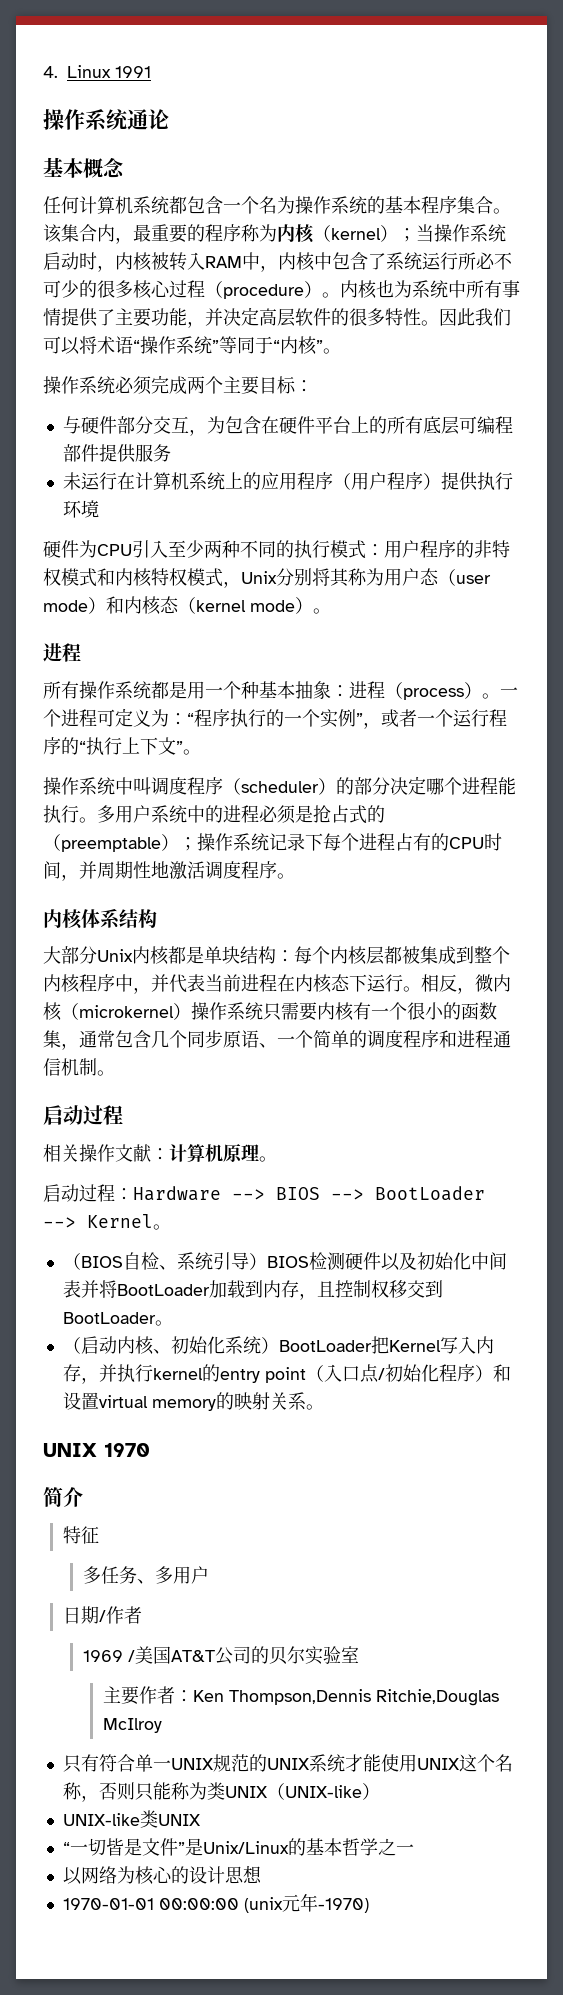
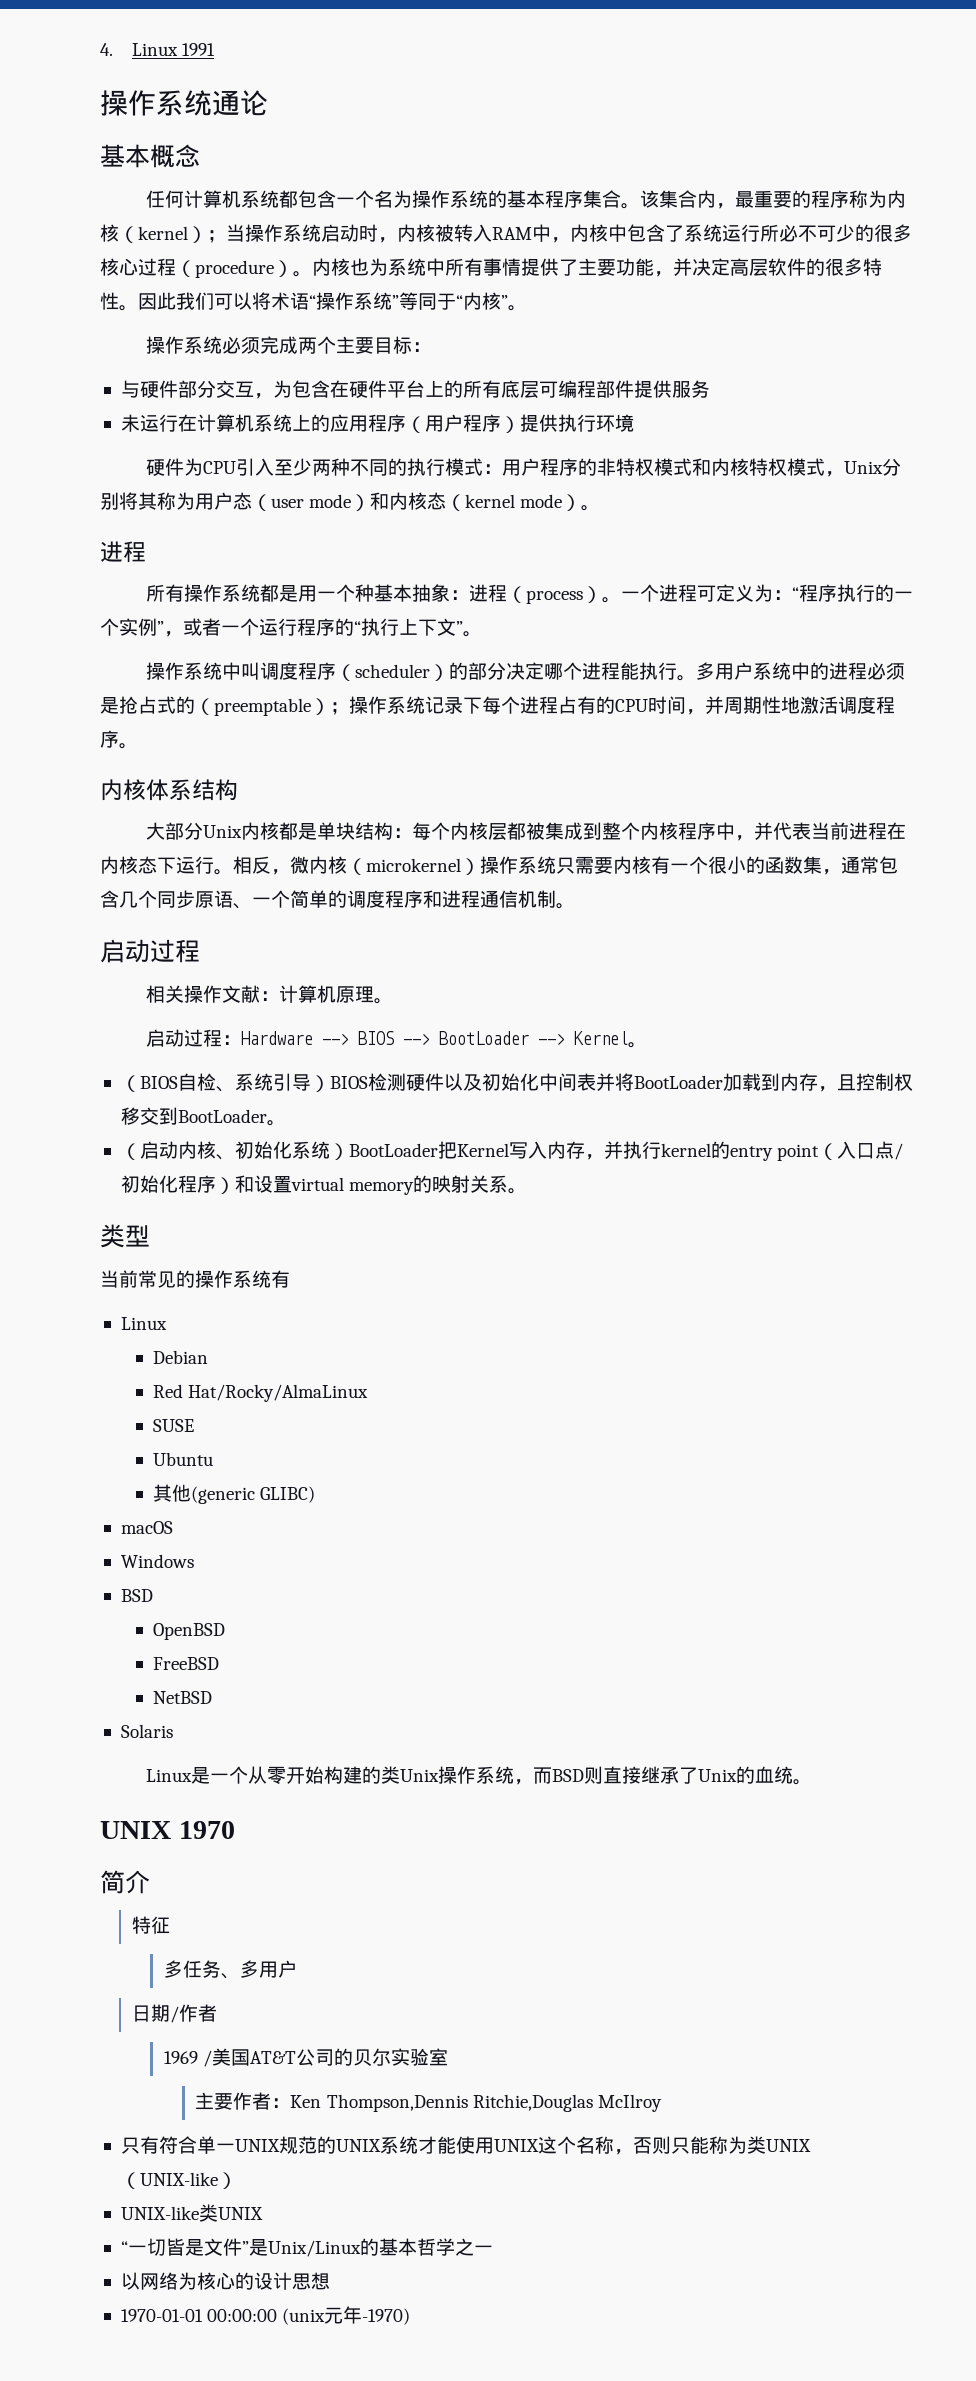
+ 类型
+ 当前常见的操作系统有
+ Linux
+ Debian
+ Red Hat/Rocky/AlmaLinux
+ SUSE
+ Ubuntu
+ 其他(generic GLIBC)
+ macOS
+ Windows
+ BSD
+ OpenBSD
+ FreeBSD
+ NetBSD
+ Solaris
+ Linux是一个从零开始构建的类Unix操作系统，而BSD则直接继承了Unix的血统。

